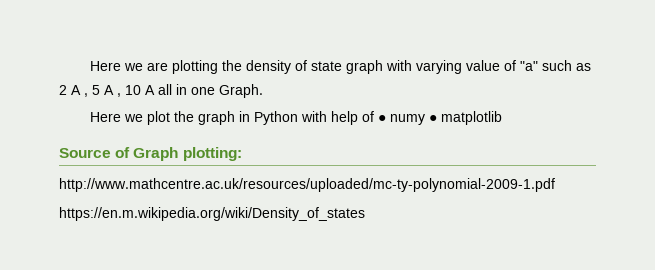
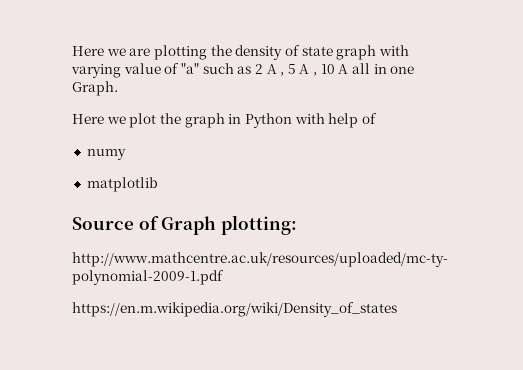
- Here we plot the graph in Python with help of ● numy ● matplotlib
+ Here we plot the graph in Python with help of
+ numy
+ matplotlib

